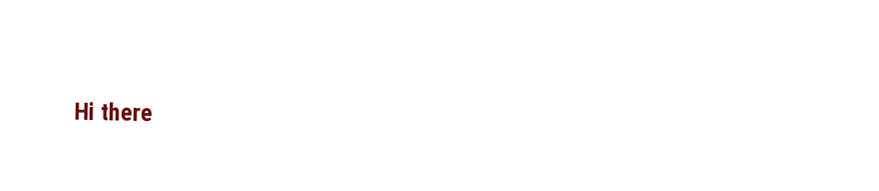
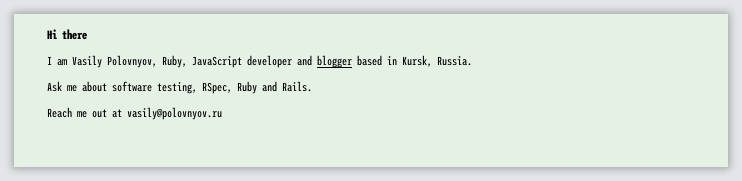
+ I am Vasily Polovnyov, Ruby, JavaScript developer and blogger based in Kursk, Russia.
+ Ask me about software testing, RSpec, Ruby and Rails.
+ Reach me out at vasily@polovnyov.ru

